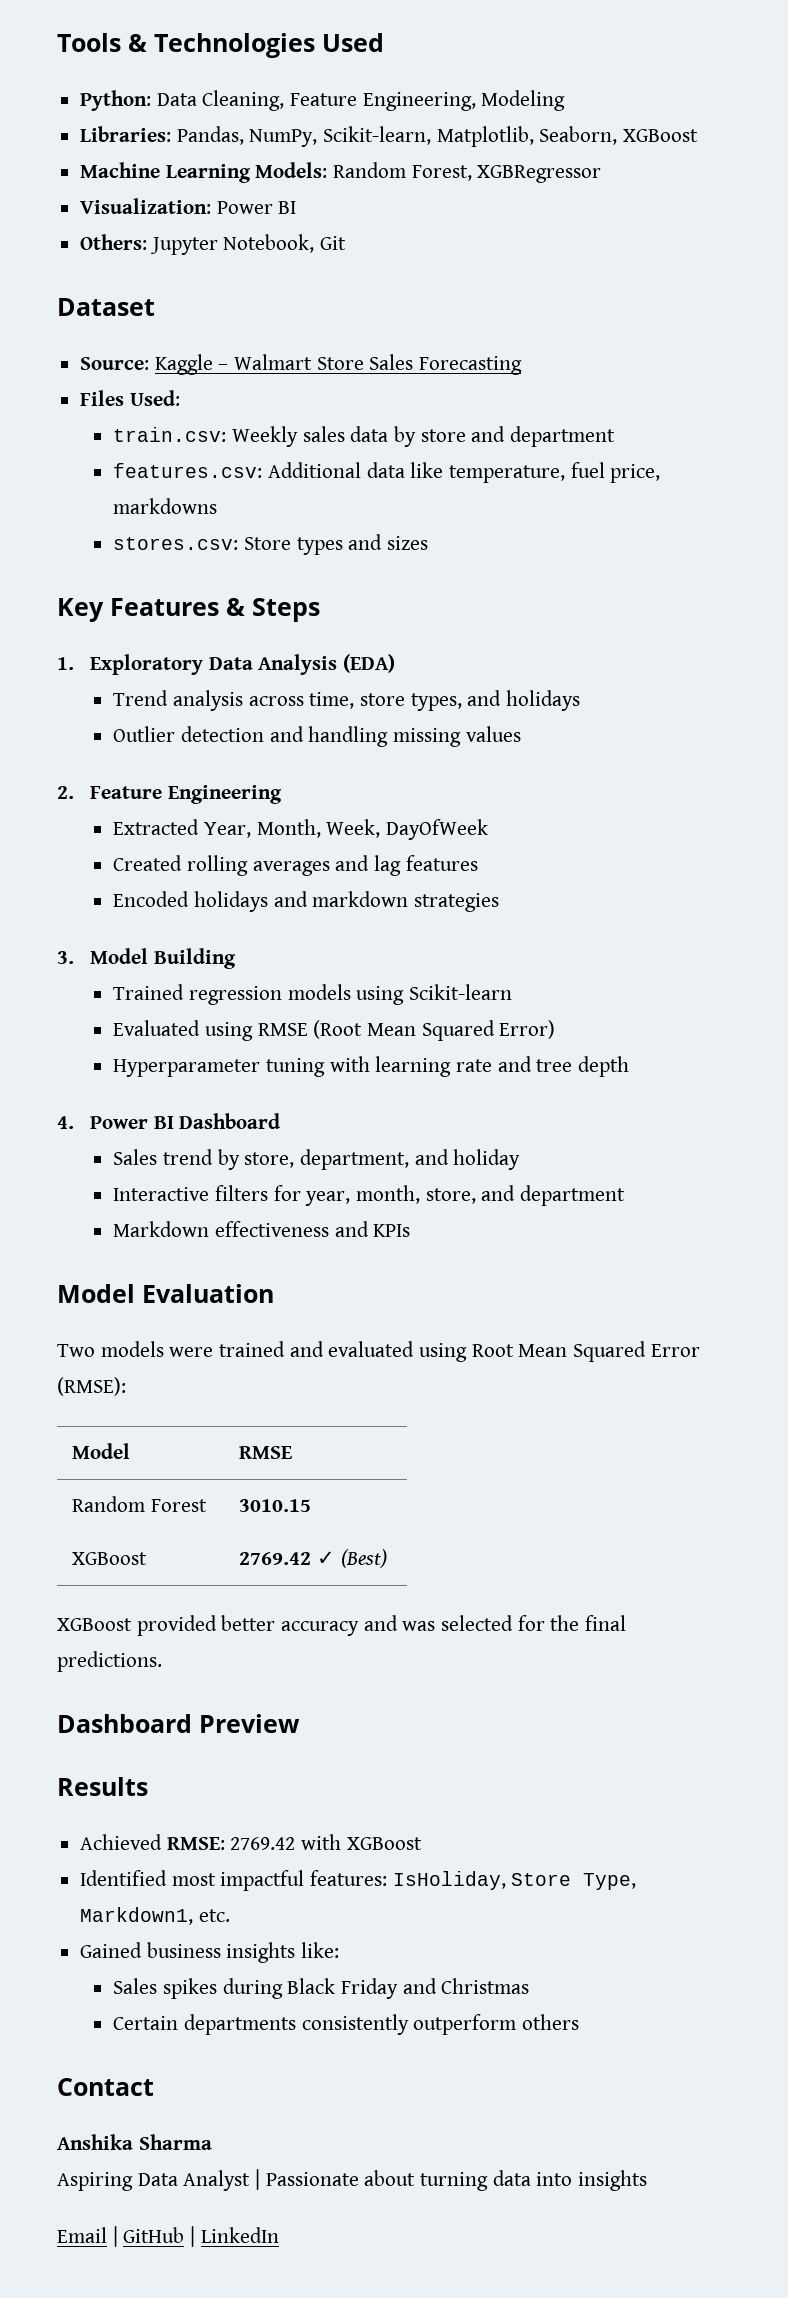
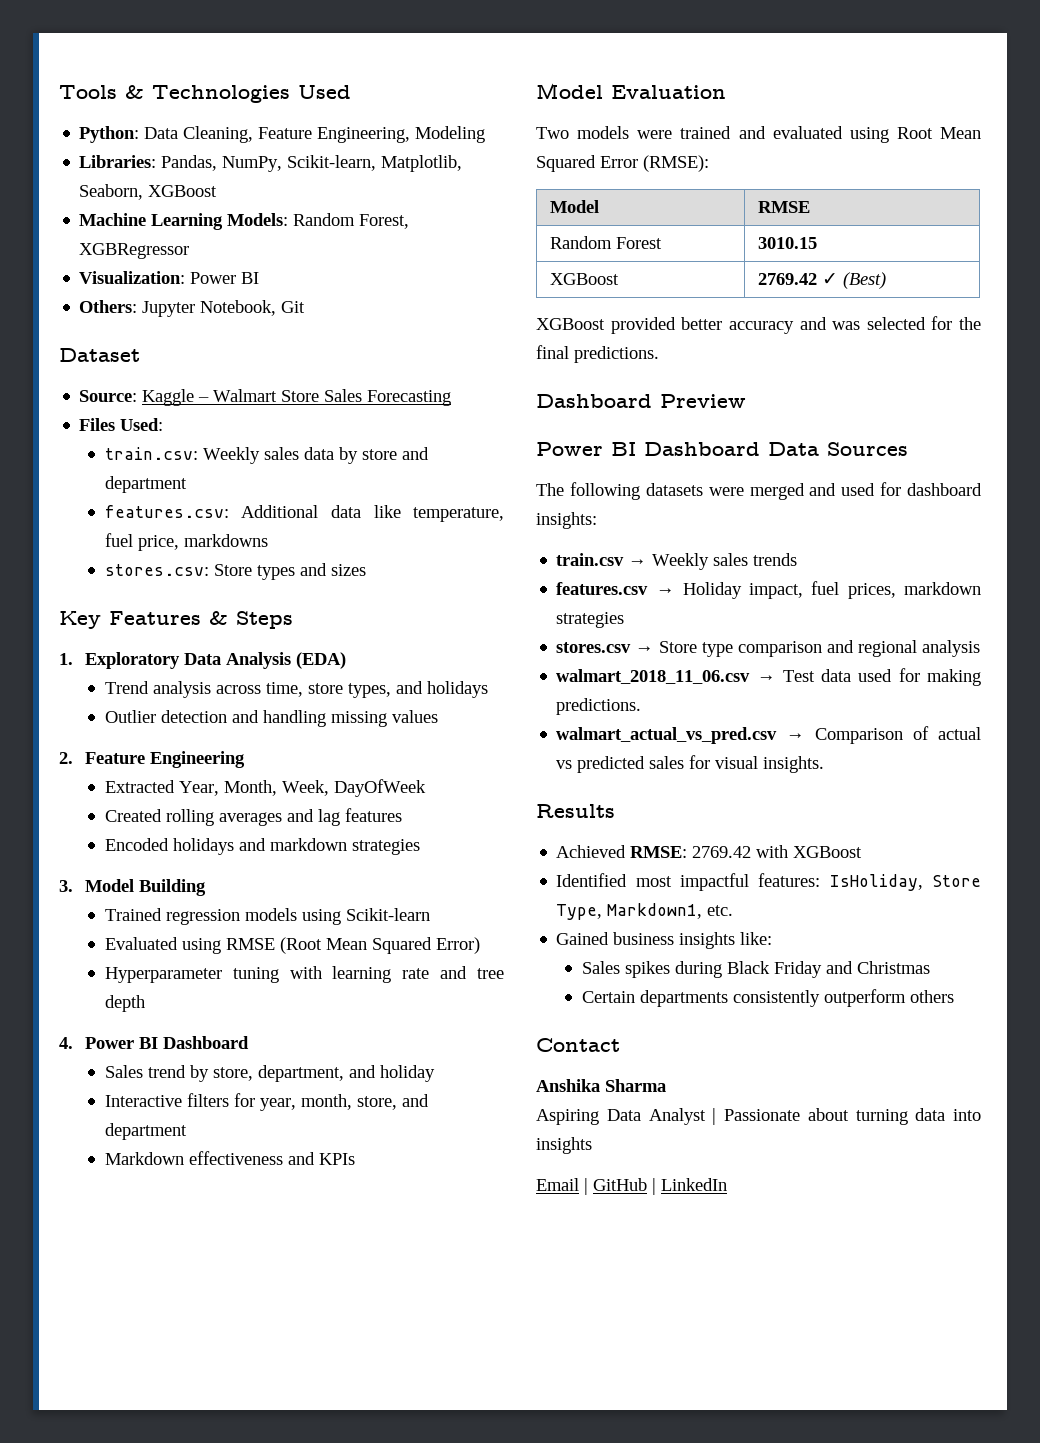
+ Power BI Dashboard Data Sources
+ The following datasets were merged and used for dashboard insights:
+ train.csv → Weekly sales trends
+ features.csv → Holiday impact, fuel prices, markdown strategies
+ stores.csv → Store type comparison and regional analysis
+ walmart_2018_11_06.csv → Test data used for making predictions.
+ walmart_actual_vs_pred.csv → Comparison of actual vs predicted sales for visual insights.

